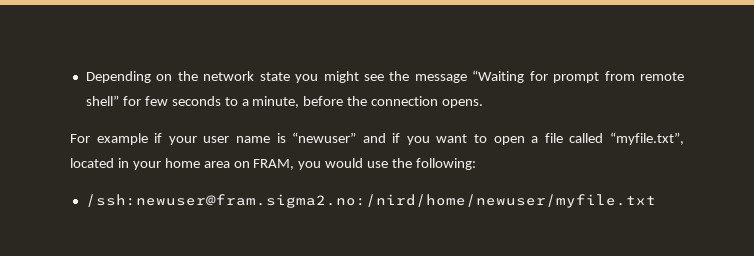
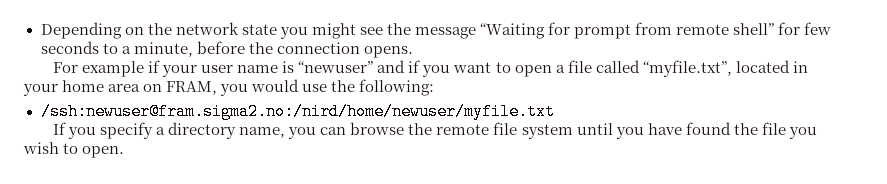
+ If you specify a directory name, you can browse the remote file system until you have found the file you wish to open.

